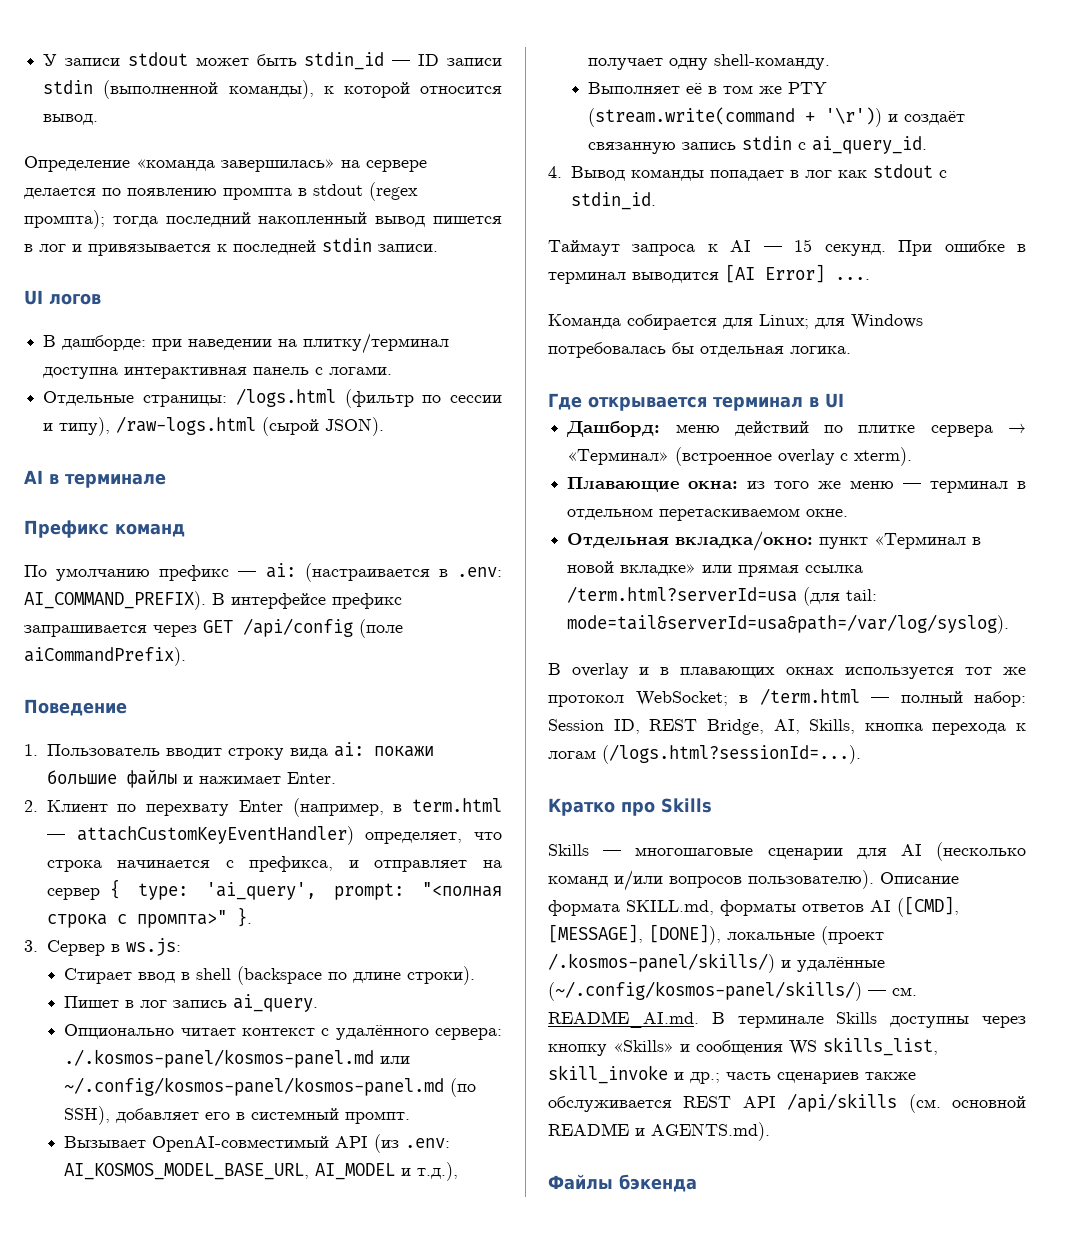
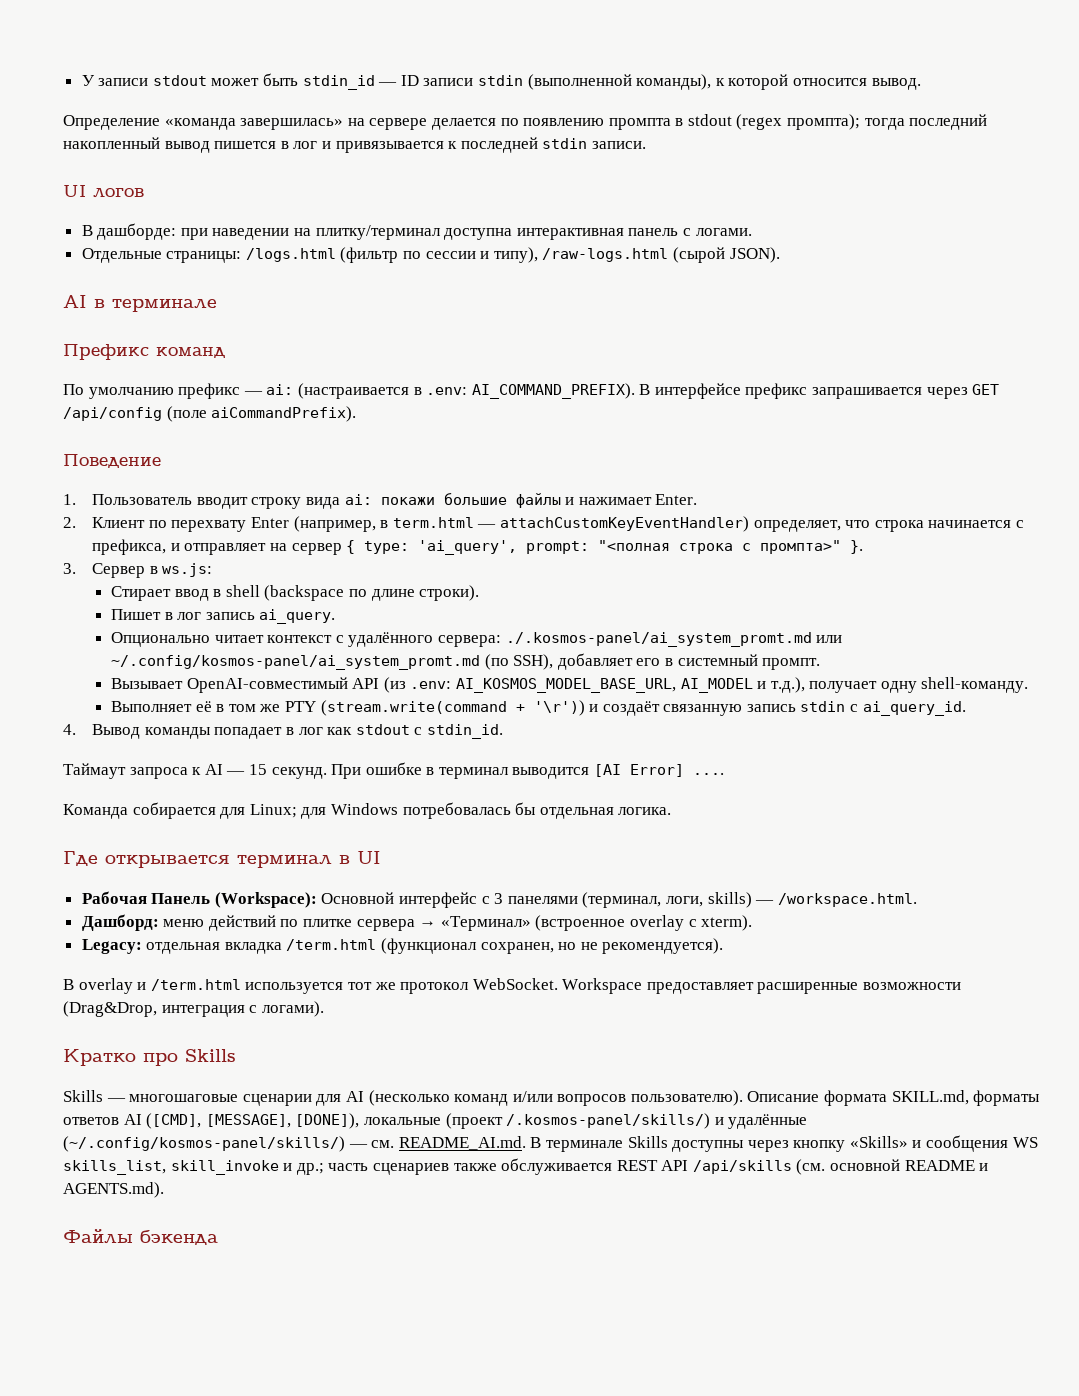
- Опционально читает контекст с удалённого сервера: ./.kosmos-panel/kosmos-panel.md или ~/.config/kosmos-panel/kosmos-panel.md (по SSH), добавляет его в системный промпт.
+ Опционально читает контекст с удалённого сервера: ./.kosmos-panel/ai_system_promt.md или ~/.config/kosmos-panel/ai_system_promt.md (по SSH), добавляет его в системный промпт.
+ Рабочая Панель (Workspace): Основной интерфейс с 3 панелями (терминал, логи, skills) — /workspace.html.
- Плавающие окна: из того же меню — терминал в отдельном перетаскиваемом окне.
- Отдельная вкладка/окно: пункт «Терминал в новой вкладке» или прямая ссылка /term.html?serverId=usa (для tail: mode=tail&serverId=usa&path=/var/log/syslog).
+ Legacy: отдельная вкладка /term.html (функционал сохранен, но не рекомендуется).
- В overlay и в плавающих окнах используется тот же протокол WebSocket; в /term.html — полный набор: Session ID, REST Bridge, AI, Skills, кнопка перехода к логам (/logs.html?sessionId=...).
+ В overlay и /term.html используется тот же протокол WebSocket. Workspace предоставляет расширенные возможности (Drag&Drop, интеграция с логами).

